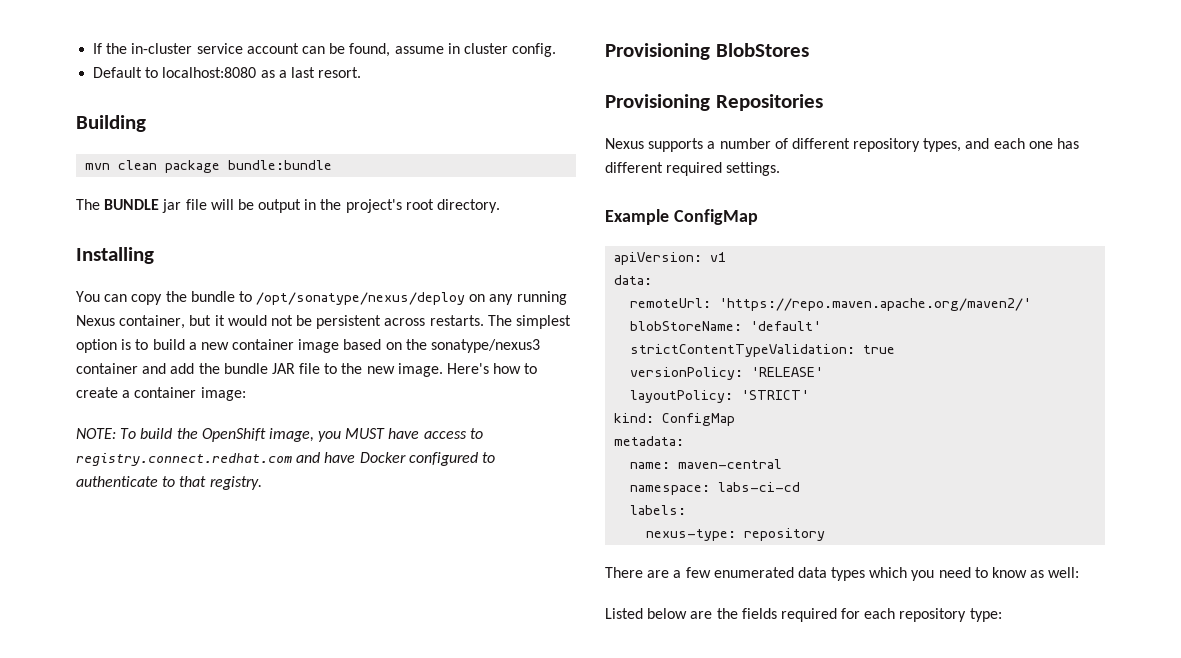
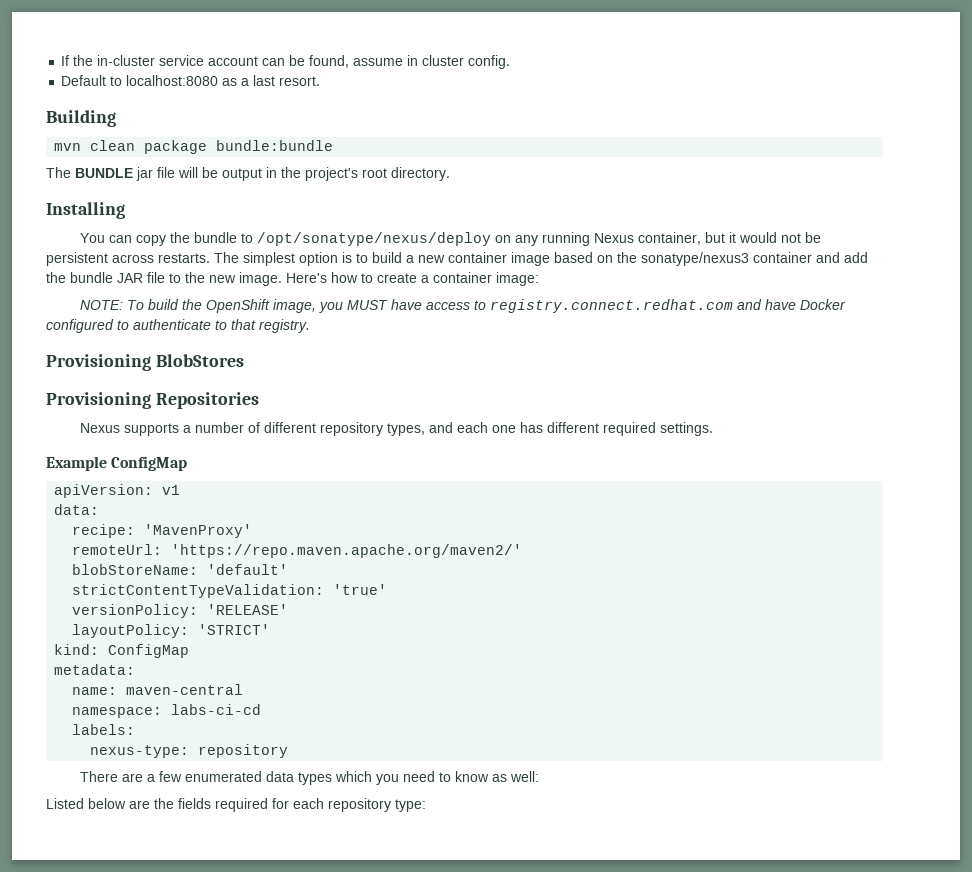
+ recipe: 'MavenProxy'
- strictContentTypeValidation: true
+ strictContentTypeValidation: 'true'

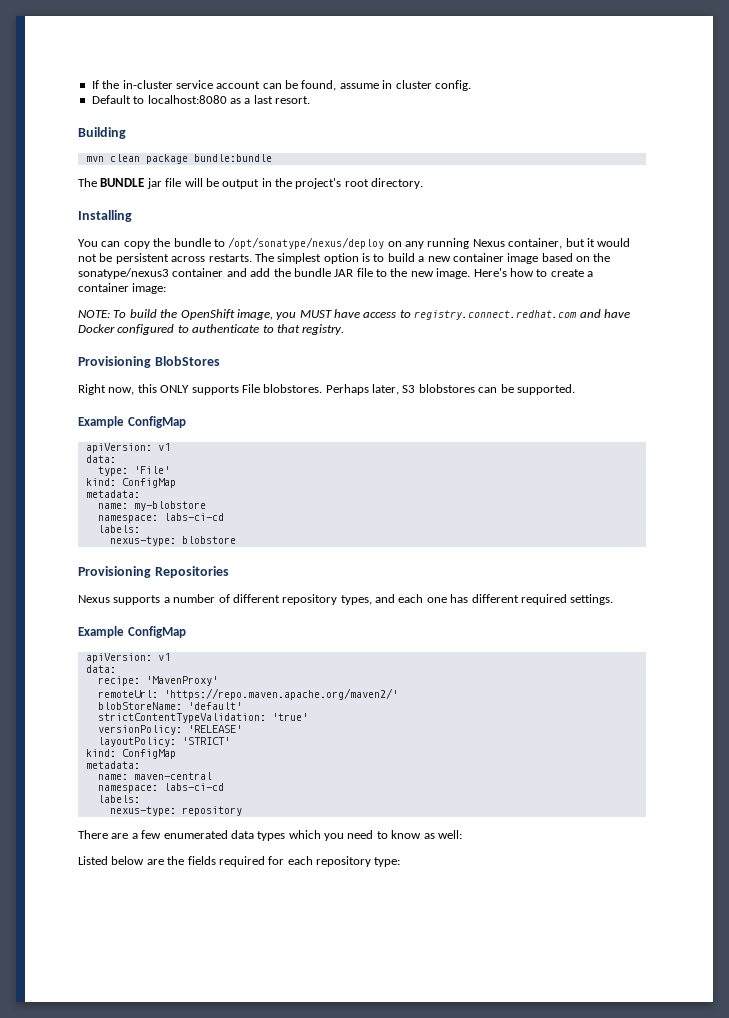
+ Right now, this ONLY supports File blobstores. Perhaps later, S3 blobstores can be supported.
+ Example ConfigMap
+ apiVersion: v1
+ data:
+ type: 'File'
+ kind: ConfigMap
+ metadata:
+ name: my-blobstore
+ namespace: labs-ci-cd
+ labels:
+ nexus-type: blobstore

